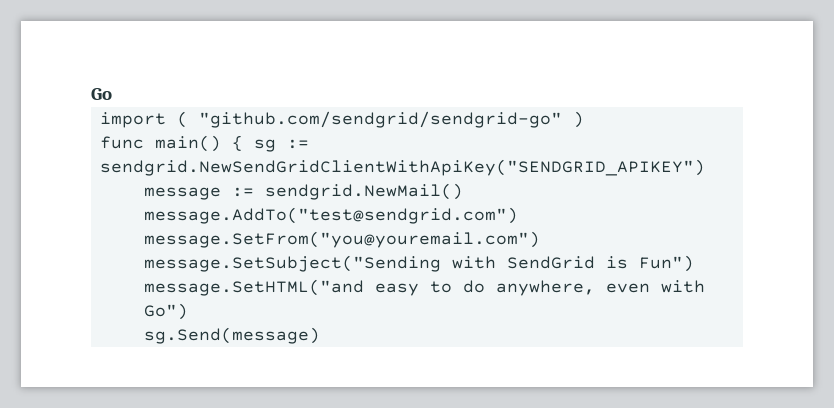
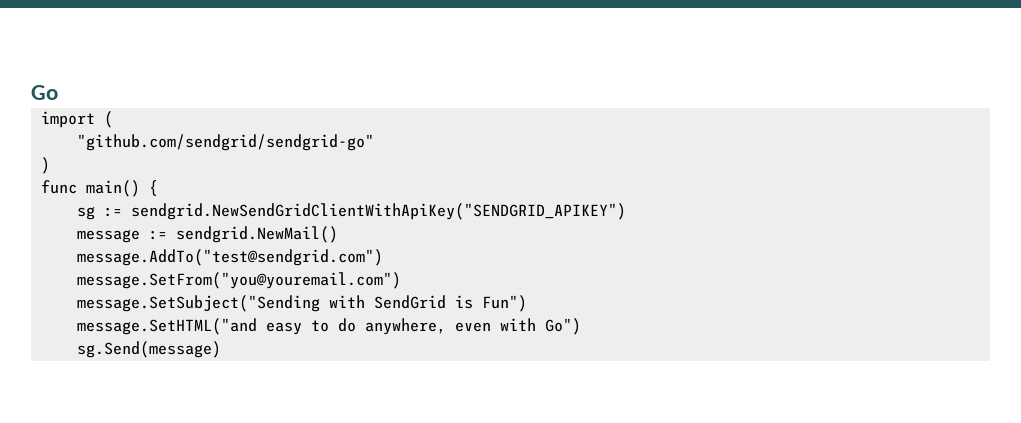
- import ( "github.com/sendgrid/sendgrid-go" )
+ import (
+ "github.com/sendgrid/sendgrid-go"
+ )
- func main() { sg := sendgrid.NewSendGridClientWithApiKey("SENDGRID_APIKEY")
+ func main() {
+ sg := sendgrid.NewSendGridClientWithApiKey("SENDGRID_APIKEY")

